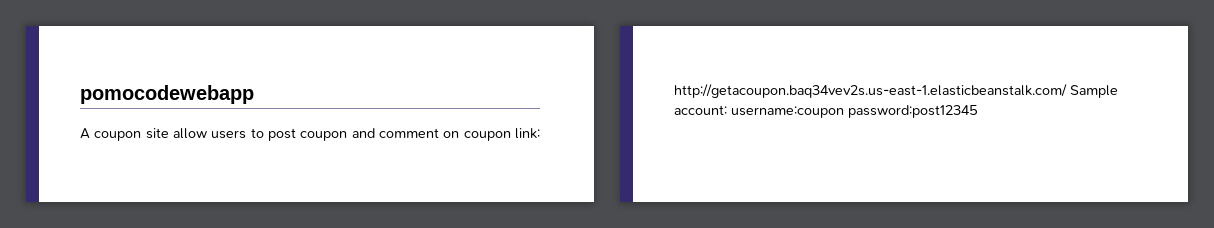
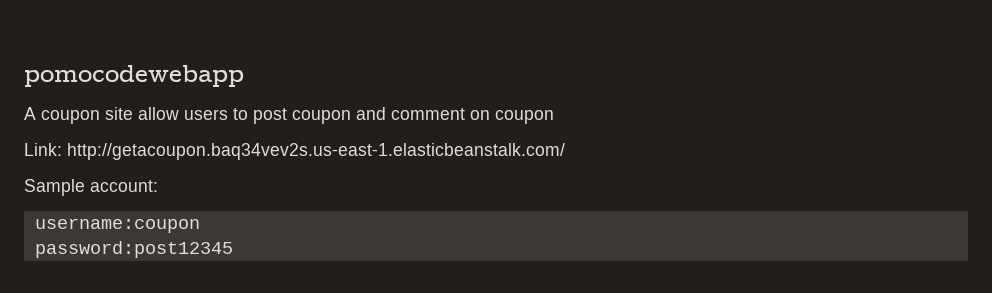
- A coupon site allow users to post coupon and comment on coupon link: http://getacoupon.baq34vev2s.us-east-1.elasticbeanstalk.com/ Sample account: username:coupon password:post12345
+ A coupon site allow users to post coupon and comment on coupon
+ Link: http://getacoupon.baq34vev2s.us-east-1.elasticbeanstalk.com/
+ Sample account:
+ username:coupon
+ password:post12345

